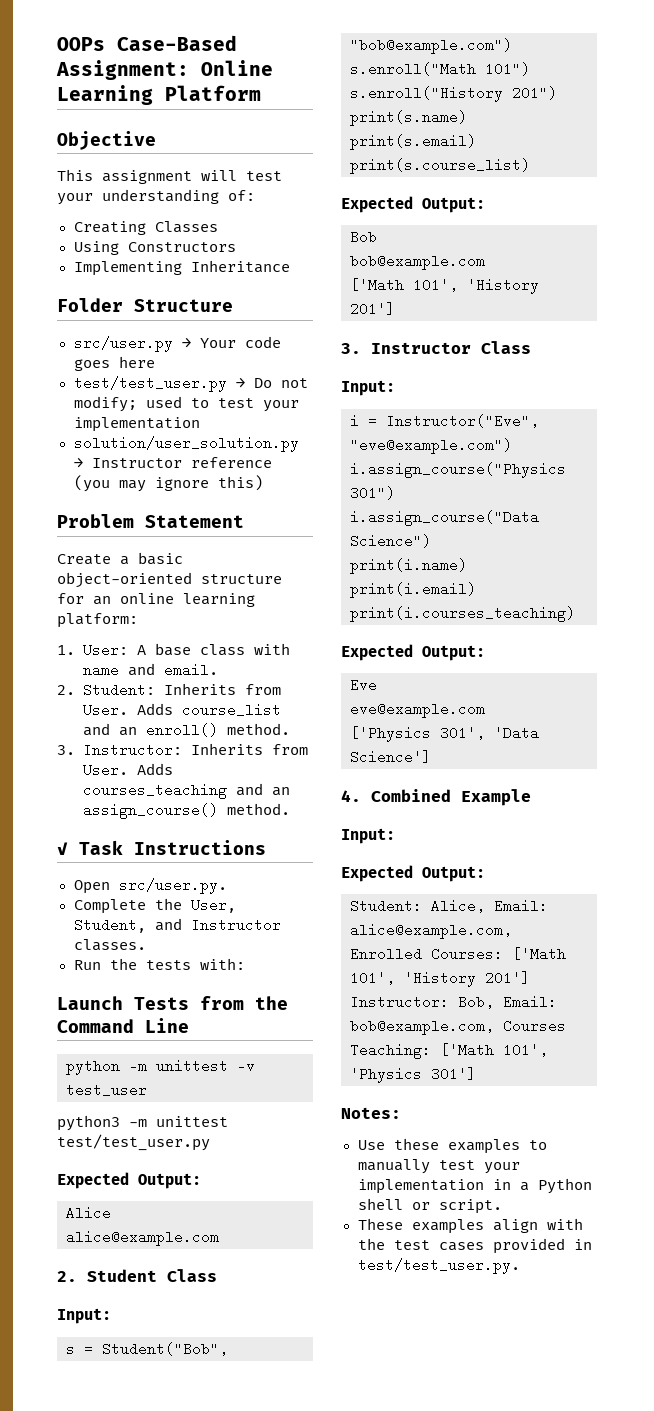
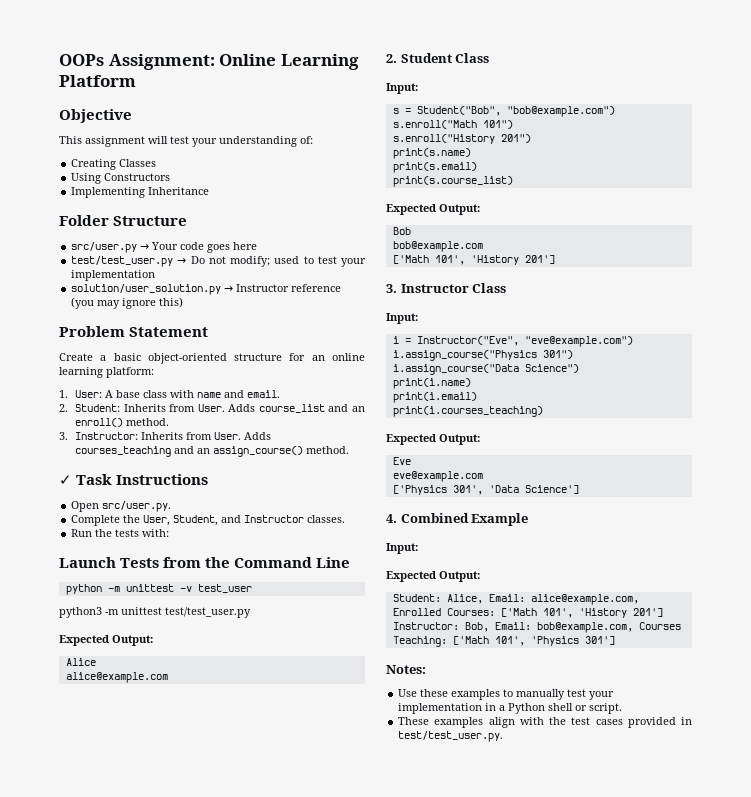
- OOPs Case-Based Assignment: Online Learning Platform
+ OOPs Assignment: Online Learning Platform

